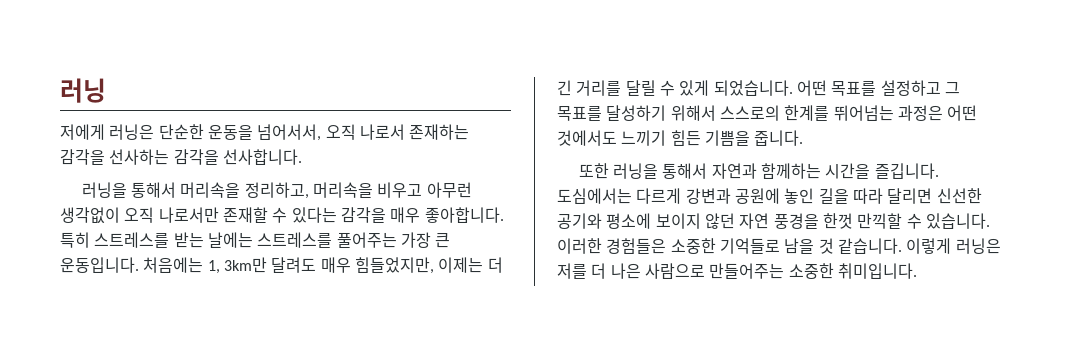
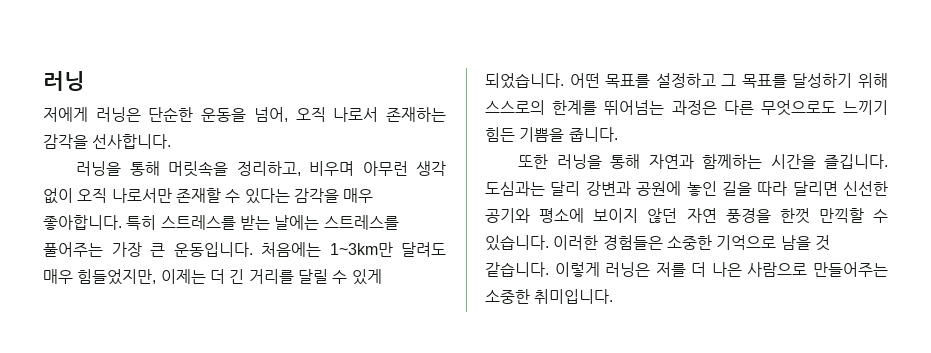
- 저에게 러닝은 단순한 운동을 넘어서서, 오직 나로서 존재하는 감각을 선사하는 감각을 선사합니다.
+ 저에게 러닝은 단순한 운동을 넘어, 오직 나로서 존재하는 감각을 선사합니다.
- 러닝을 통해서 머리속을 정리하고, 머리속을 비우고 아무런 생각없이 오직 나로서만 존재할 수 있다는 감각을 매우 좋아합니다.
+ 러닝을 통해 머릿속을 정리하고, 비우며 아무런 생각 없이 오직 나로서만 존재할 수 있다는 감각을 매우 좋아합니다.
- 처음에는 1, 3km만 달려도 매우 힘들었지만, 이제는 더 긴 거리를 달릴 수 있게 되었습니다.
+ 처음에는 1~3km만 달려도 매우 힘들었지만, 이제는 더 긴 거리를 달릴 수 있게 되었습니다.
- 어떤 목표를 설정하고 그 목표를 달성하기 위해서 스스로의 한계를 뛰어넘는 과정은 어떤 것에서도 느끼기 힘든 기쁨을 줍니다.
+ 어떤 목표를 설정하고 그 목표를 달성하기 위해 스스로의 한계를 뛰어넘는 과정은 다른 무엇으로도 느끼기 힘든 기쁨을 줍니다.
- 또한 러닝을 통해서 자연과 함께하는 시간을 즐깁니다.
+ 또한 러닝을 통해 자연과 함께하는 시간을 즐깁니다.
- 도심에서는 다르게 강변과 공원에 놓인 길을 따라 달리면 신선한 공기와 평소에 보이지 않던 자연 풍경을 한껏 만끽할 수 있습니다.
+ 도심과는 달리 강변과 공원에 놓인 길을 따라 달리면 신선한 공기와 평소에 보이지 않던 자연 풍경을 한껏 만끽할 수 있습니다.
- 이러한 경험들은 소중한 기억들로 남을 것 같습니다.
+ 이러한 경험들은 소중한 기억으로 남을 것 같습니다.

